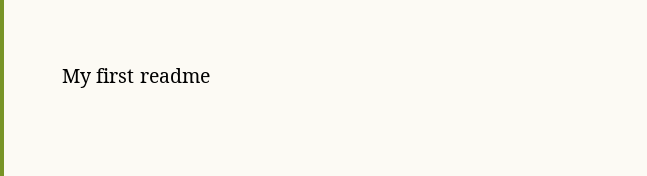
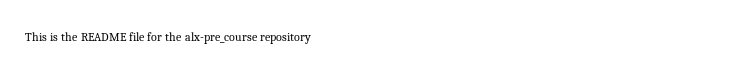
- My first readme
+ This is the README file for the alx-pre_course repository

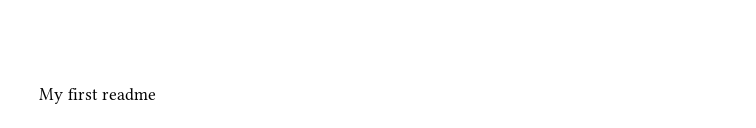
- This is the README file for the alx-pre_course repository
+ My first readme

